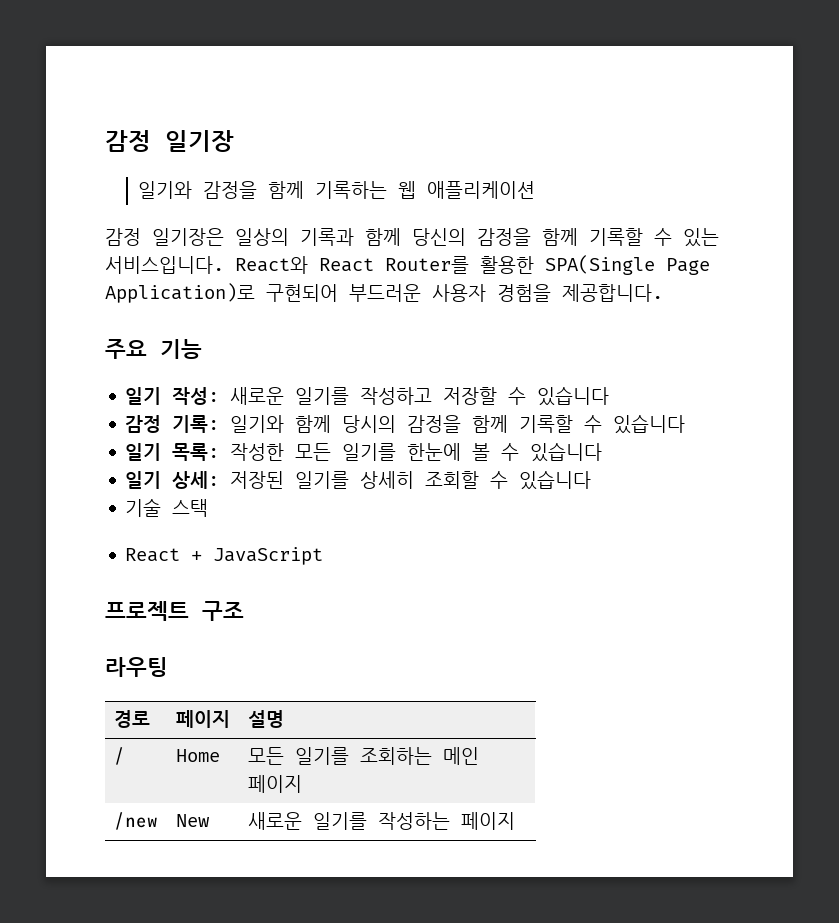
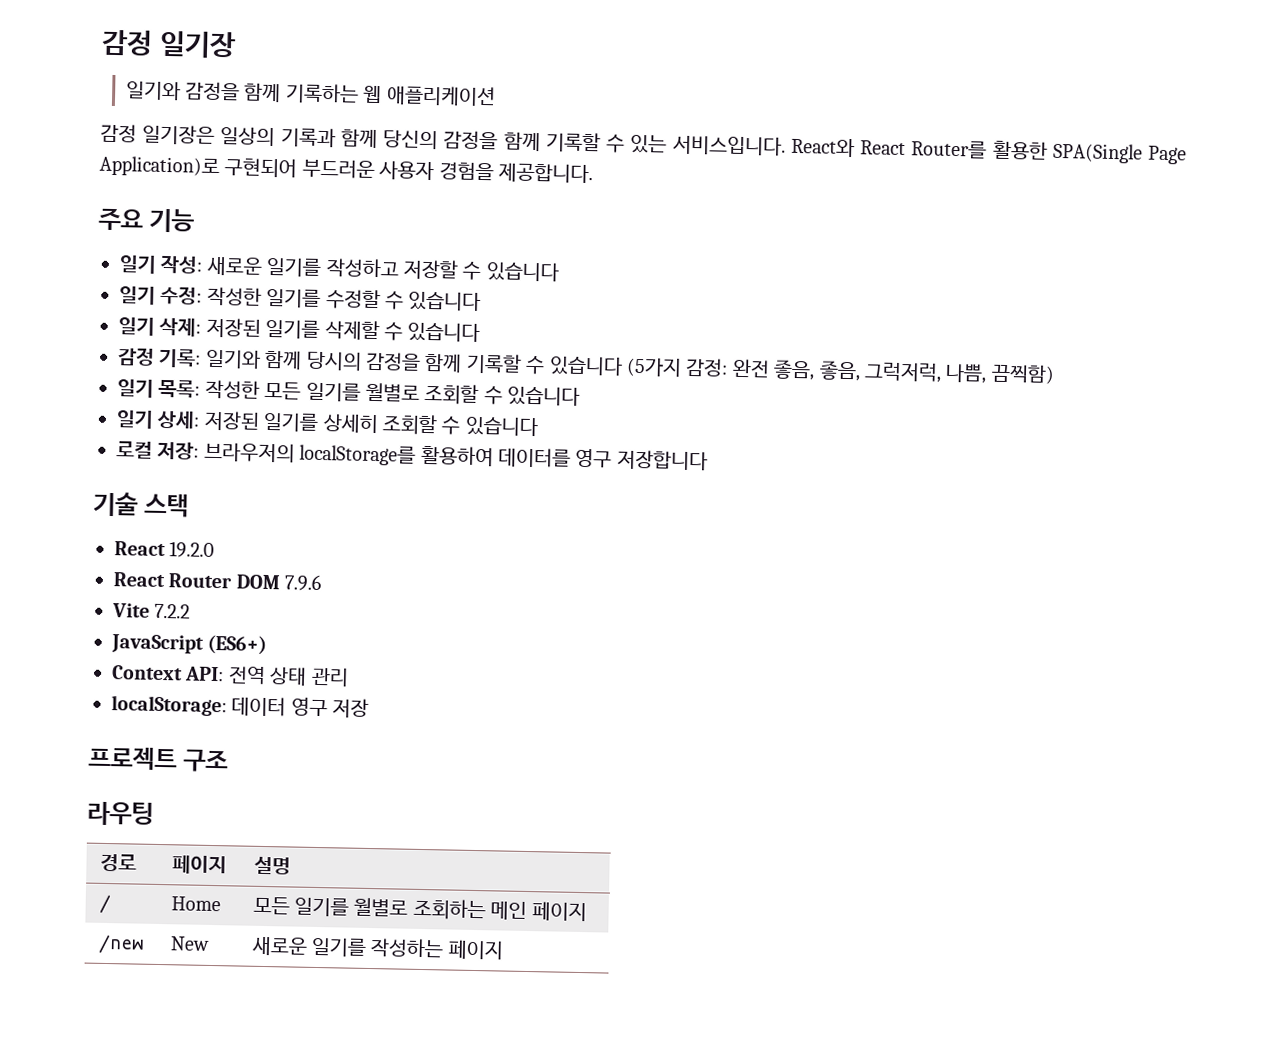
+ 일기 수정: 작성한 일기를 수정할 수 있습니다
+ 일기 삭제: 저장된 일기를 삭제할 수 있습니다
- 감정 기록: 일기와 함께 당시의 감정을 함께 기록할 수 있습니다
+ 감정 기록: 일기와 함께 당시의 감정을 함께 기록할 수 있습니다 (5가지 감정: 완전 좋음, 좋음, 그럭저럭, 나쁨, 끔찍함)
- 일기 목록: 작성한 모든 일기를 한눈에 볼 수 있습니다
+ 일기 목록: 작성한 모든 일기를 월별로 조회할 수 있습니다
+ 로컬 저장: 브라우저의 localStorage를 활용하여 데이터를 영구 저장합니다
  기술 스택
- React + JavaScript
+ React 19.2.0
+ React Router DOM 7.9.6
+ Vite 7.2.2
+ JavaScript (ES6+)
+ Context API: 전역 상태 관리
+ localStorage: 데이터 영구 저장
- / | Home | 모든 일기를 조회하는 메인 페이지
+ / | Home | 모든 일기를 월별로 조회하는 메인 페이지

